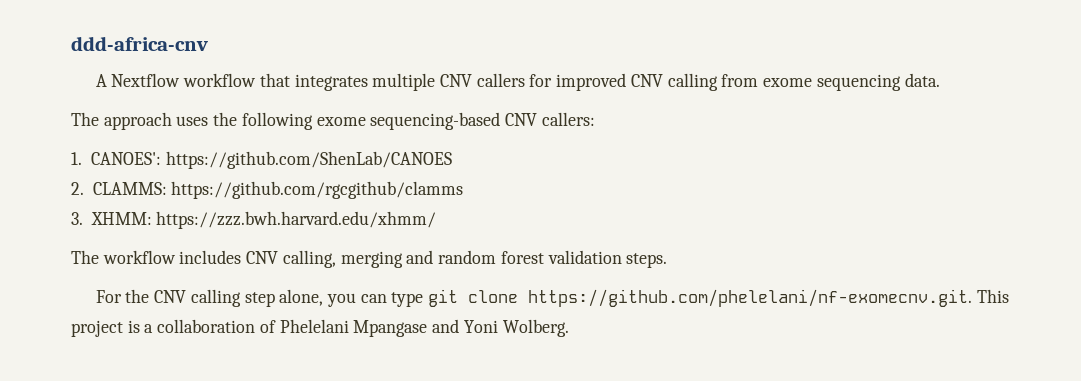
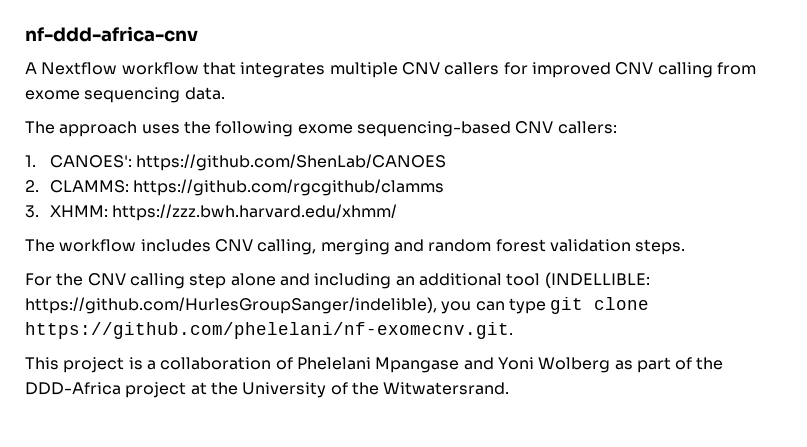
- ddd-africa-cnv
+ nf-ddd-africa-cnv
- For the CNV calling step alone, you can type git clone https://github.com/phelelani/nf-exomecnv.git. This project is a collaboration of Phelelani Mpangase and Yoni Wolberg.
+ For the CNV calling step alone and including an additional tool (INDELLIBLE: https://github.com/HurlesGroupSanger/indelible), you can type git clone https://github.com/phelelani/nf-exomecnv.git.
+ This project is a collaboration of Phelelani Mpangase and Yoni Wolberg as part of the DDD-Africa project at the University of the Witwatersrand.

